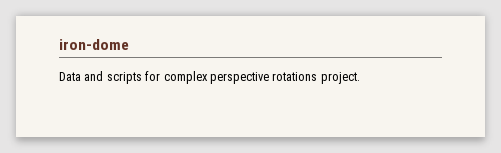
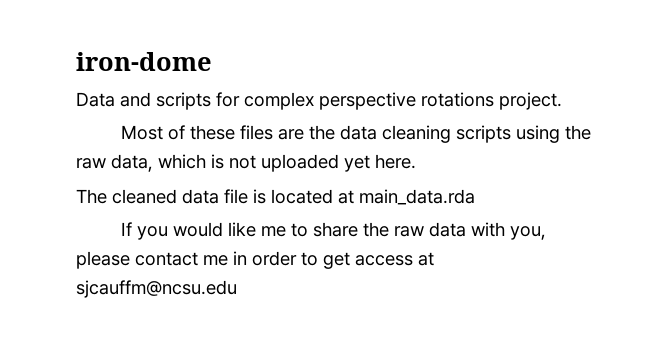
+ Most of these files are the data cleaning scripts using the raw data, which is not uploaded yet here.
+ The cleaned data file is located at main_data.rda
+ If you would like me to share the raw data with you, please contact me in order to get access at sjcauffm@ncsu.edu

